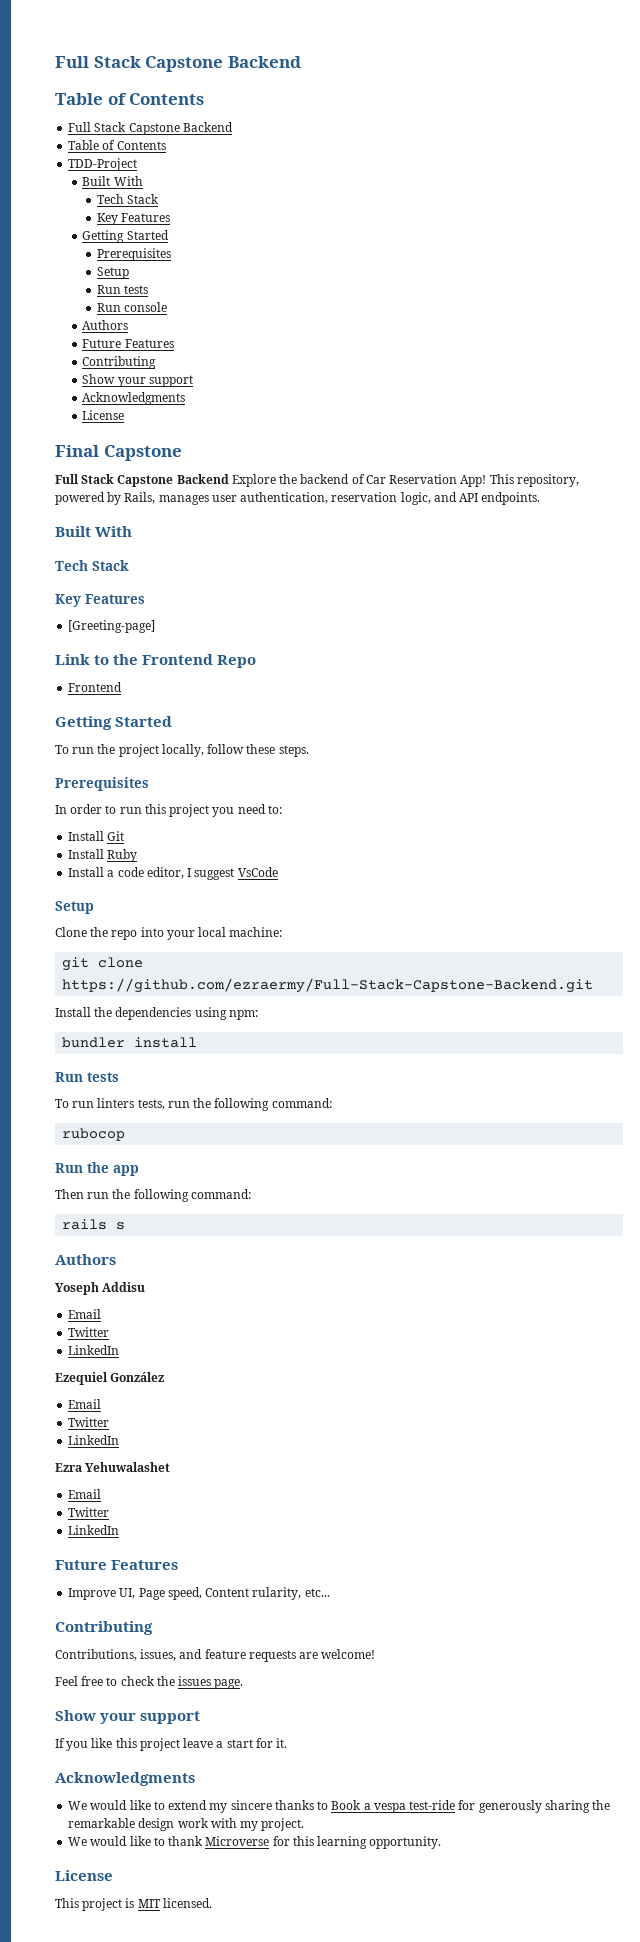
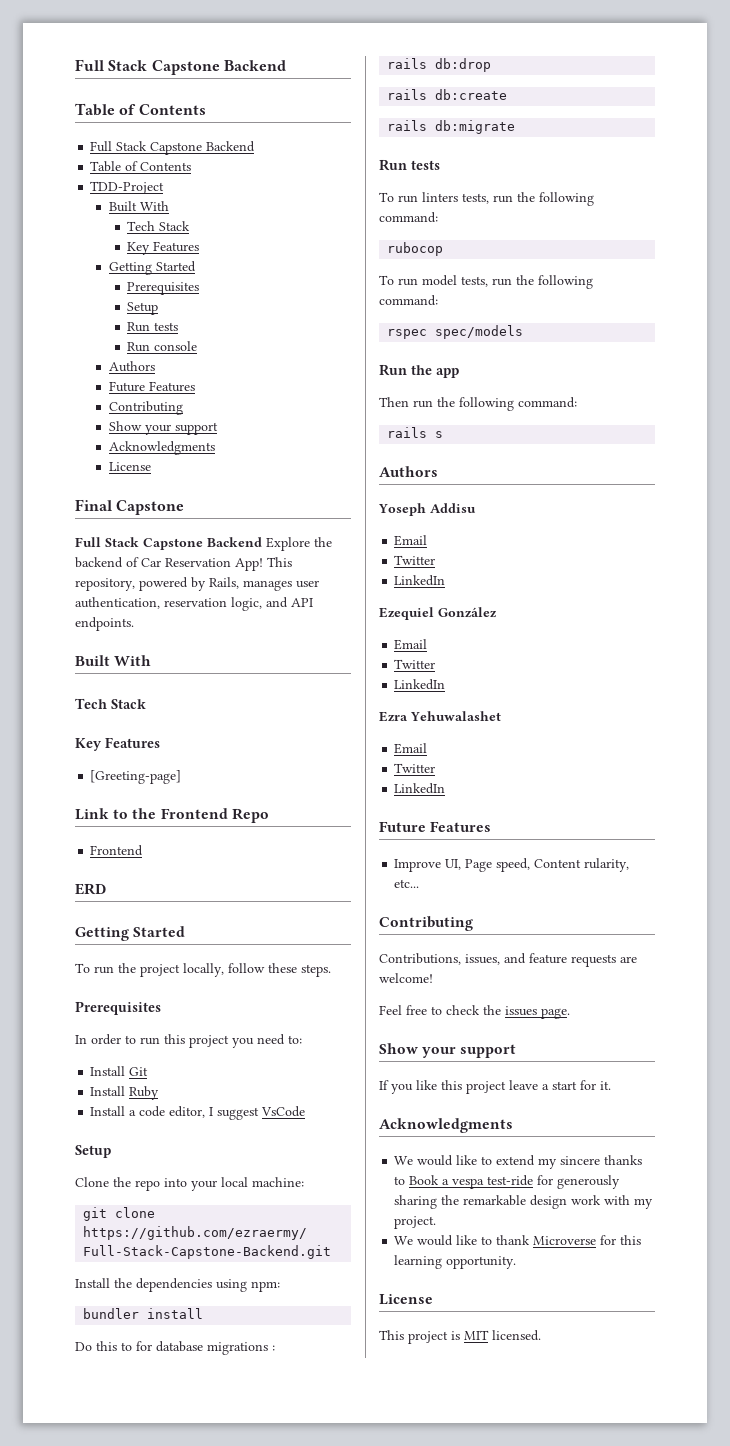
+ ERD
+ Do this to for database migrations :
+ rails db:drop
+ rails db:create
+ rails db:migrate
+ To run model tests, run the following command:
+ rspec spec/models

